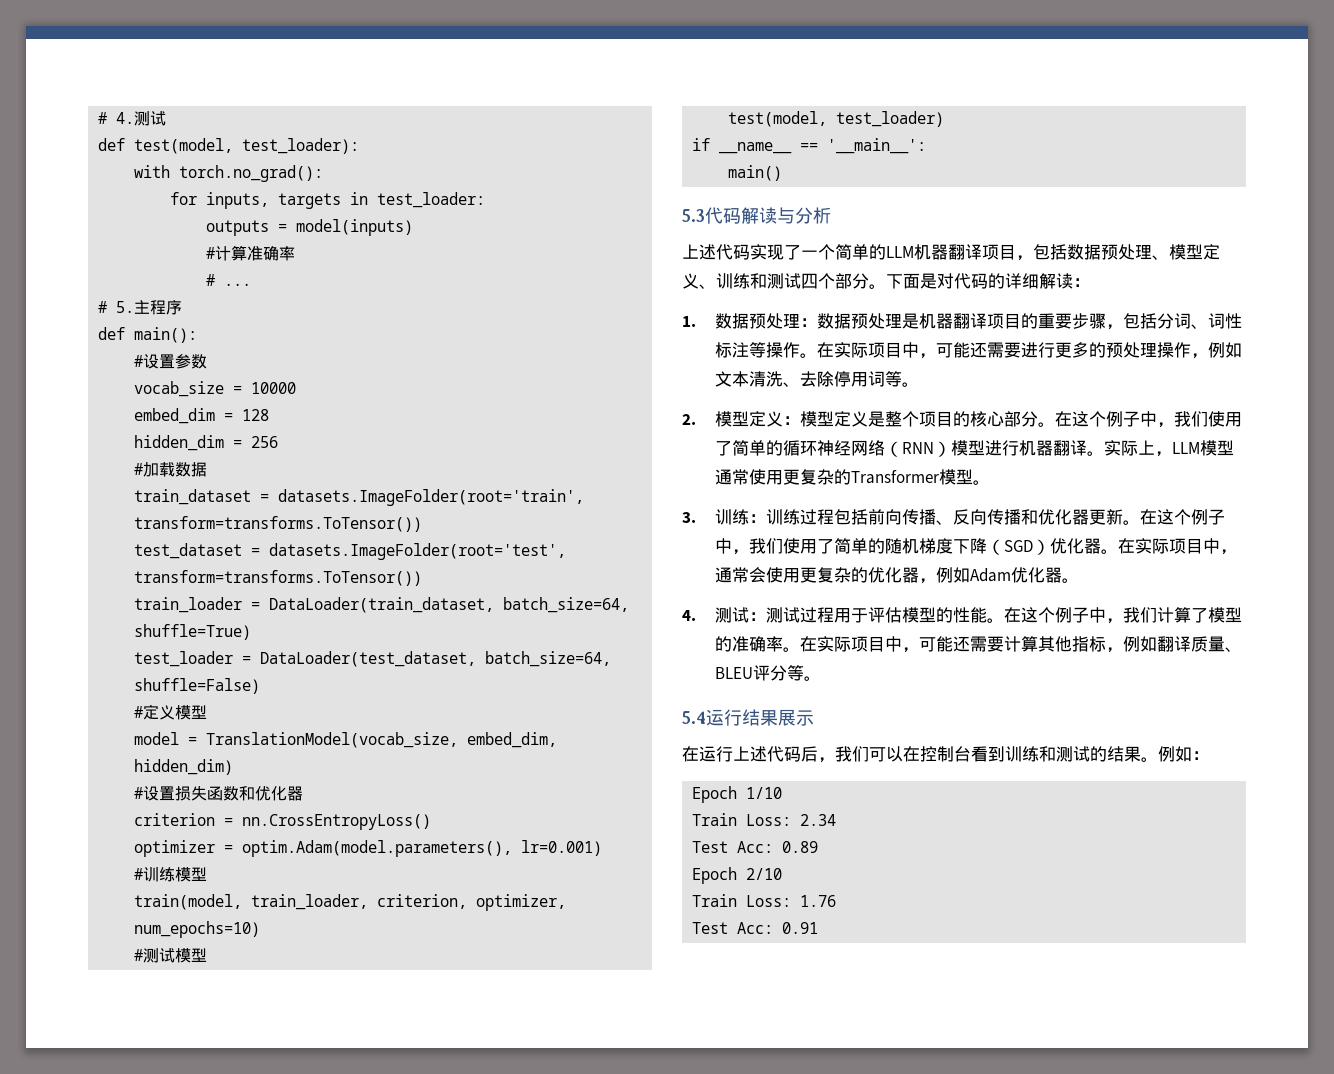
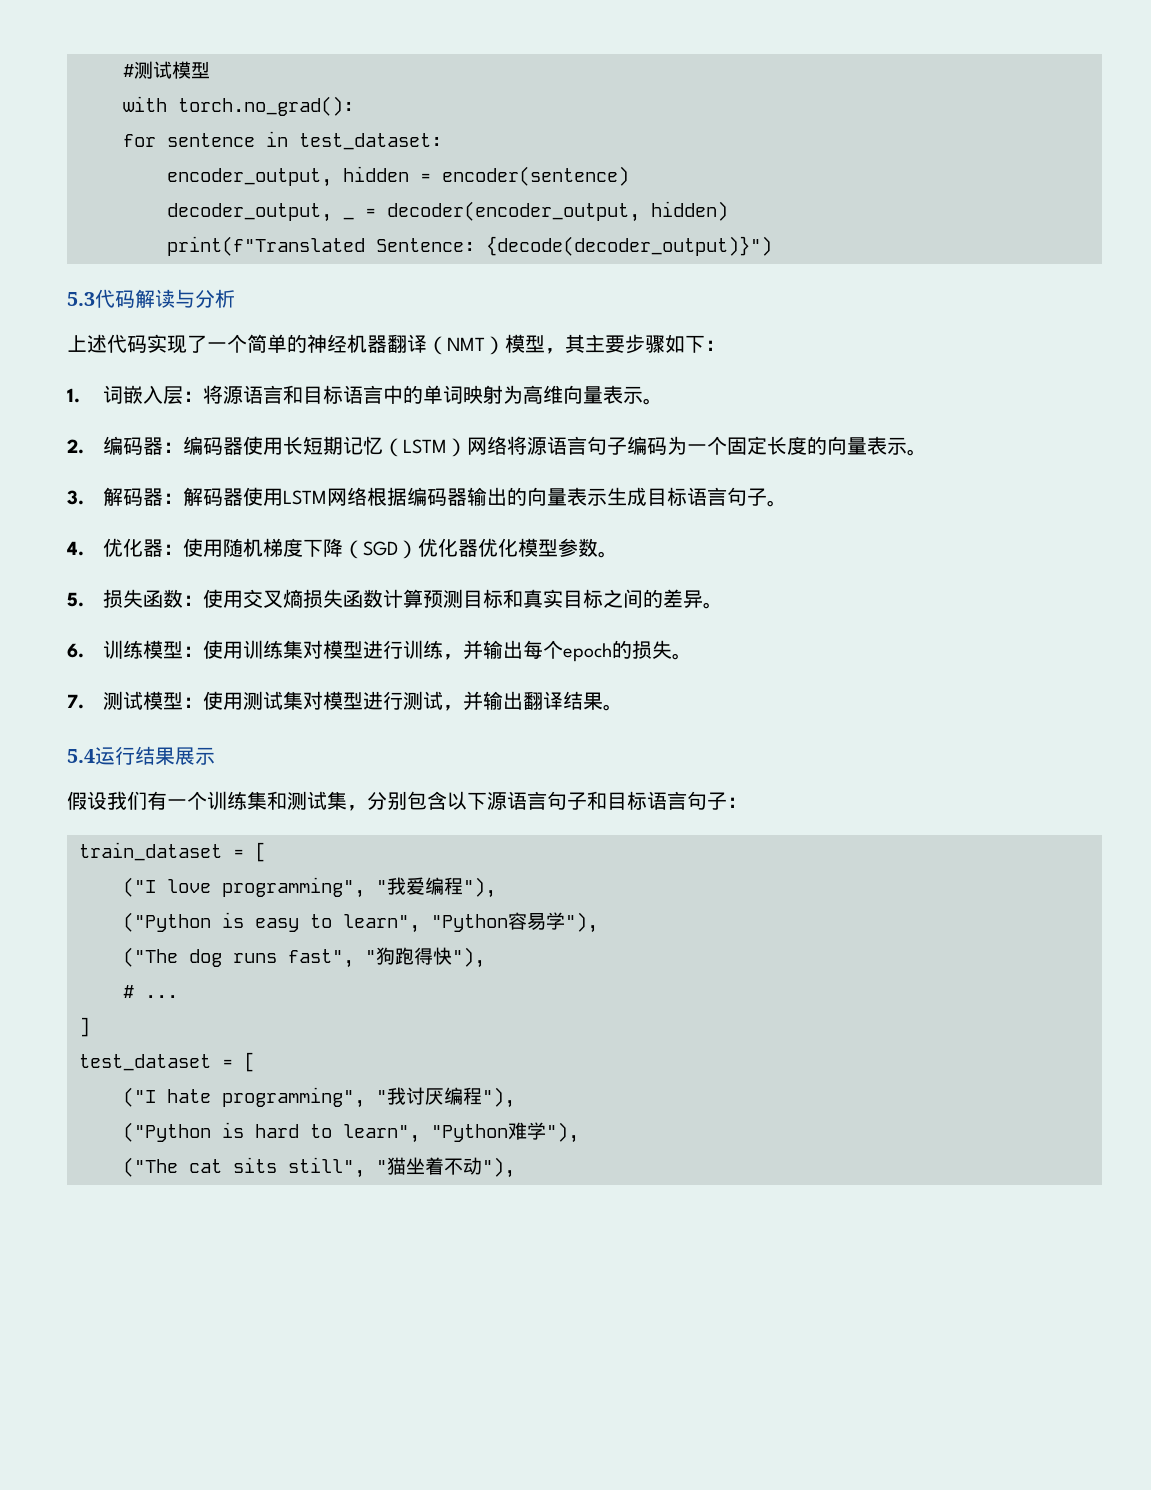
- # 4.测试
- def test(model, test_loader):
+ #测试模型
  with torch.no_grad():
- for inputs, targets in test_loader:
- outputs = model(inputs)
- #计算准确率
- # ...
- # 5.主程序
- def main():
- #设置参数
- vocab_size = 10000
- embed_dim = 128
- hidden_dim = 256
- #加载数据
- train_dataset = datasets.ImageFolder(root='train', transform=transforms.ToTensor())
- test_dataset = datasets.ImageFolder(root='test', transform=transforms.ToTensor())
- train_loader = DataLoader(train_dataset, batch_size=64, shuffle=True)
- test_loader = DataLoader(test_dataset, batch_size=64, shuffle=False)
- #定义模型
- model = TranslationModel(vocab_size, embed_dim, hidden_dim)
- #设置损失函数和优化器
- criterion = nn.CrossEntropyLoss()
- optimizer = optim.Adam(model.parameters(), lr=0.001)
- #训练模型
- train(model, train_loader, criterion, optimizer, num_epochs=10)
- #测试模型
- test(model, test_loader)
- if __name__ == '__main__':
- main()
+ for sentence in test_dataset:
+ encoder_output, hidden = encoder(sentence)
+ decoder_output, _ = decoder(encoder_output, hidden)
+ print(f"Translated Sentence: {decode(decoder_output)}")
- 上述代码实现了一个简单的LLM机器翻译项目，包括数据预处理、模型定义、训练和测试四个部分。下面是对代码的详细解读：
- 1.数据预处理：数据预处理是机器翻译项目的重要步骤，包括分词、词性标注等操作。在实际项目中，可能还需要进行更多的预处理操作，例如文本清洗、去除停用词等。
- 2.模型定义：模型定义是整个项目的核心部分。在这个例子中，我们使用了简单的循环神经网络（RNN）模型进行机器翻译。实际上，LLM模型通常使用更复杂的Transformer模型。
- 3.训练：训练过程包括前向传播、反向传播和优化器更新。在这个例子中，我们使用了简单的随机梯度下降（SGD）优化器。在实际项目中，通常会使用更复杂的优化器，例如Adam优化器。
- 4.测试：测试过程用于评估模型的性能。在这个例子中，我们计算了模型的准确率。在实际项目中，可能还需要计算其他指标，例如翻译质量、BLEU评分等。
+ 上述代码实现了一个简单的神经机器翻译（NMT）模型，其主要步骤如下：
+ 1.词嵌入层：将源语言和目标语言中的单词映射为高维向量表示。
+ 2.编码器：编码器使用长短期记忆（LSTM）网络将源语言句子编码为一个固定长度的向量表示。
+ 3.解码器：解码器使用LSTM网络根据编码器输出的向量表示生成目标语言句子。
+ 4.优化器：使用随机梯度下降（SGD）优化器优化模型参数。
+ 5.损失函数：使用交叉熵损失函数计算预测目标和真实目标之间的差异。
+ 6.训练模型：使用训练集对模型进行训练，并输出每个epoch的损失。
+ 7.测试模型：使用测试集对模型进行测试，并输出翻译结果。
- 在运行上述代码后，我们可以在控制台看到训练和测试的结果。例如：
- Epoch 1/10
- Train Loss: 2.34
- Test Acc: 0.89
- Epoch 2/10
- Train Loss: 1.76
- Test Acc: 0.91
+ 假设我们有一个训练集和测试集，分别包含以下源语言句子和目标语言句子：
+ train_dataset = [
+ ("I love programming", "我爱编程"),
+ ("Python is easy to learn", "Python容易学"),
+ ("The dog runs fast", "狗跑得快"),
+ # ...
+ ]
+ test_dataset = [
+ ("I hate programming", "我讨厌编程"),
+ ("Python is hard to learn", "Python难学"),
+ ("The cat sits still", "猫坐着不动"),

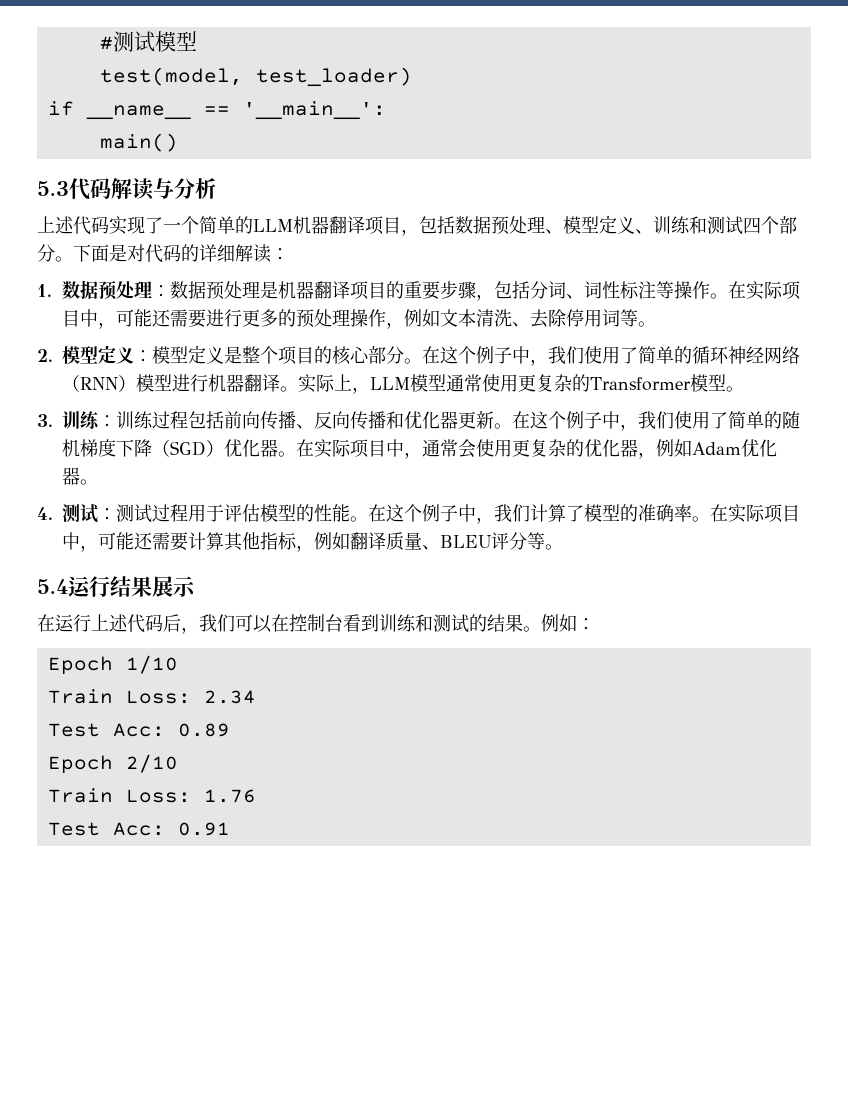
- with torch.no_grad():
- for sentence in test_dataset:
- encoder_output, hidden = encoder(sentence)
- decoder_output, _ = decoder(encoder_output, hidden)
- print(f"Translated Sentence: {decode(decoder_output)}")
+ test(model, test_loader)
+ if __name__ == '__main__':
+ main()
- 上述代码实现了一个简单的神经机器翻译（NMT）模型，其主要步骤如下：
- 1.词嵌入层：将源语言和目标语言中的单词映射为高维向量表示。
- 2.编码器：编码器使用长短期记忆（LSTM）网络将源语言句子编码为一个固定长度的向量表示。
- 3.解码器：解码器使用LSTM网络根据编码器输出的向量表示生成目标语言句子。
- 4.优化器：使用随机梯度下降（SGD）优化器优化模型参数。
- 5.损失函数：使用交叉熵损失函数计算预测目标和真实目标之间的差异。
- 6.训练模型：使用训练集对模型进行训练，并输出每个epoch的损失。
- 7.测试模型：使用测试集对模型进行测试，并输出翻译结果。
+ 上述代码实现了一个简单的LLM机器翻译项目，包括数据预处理、模型定义、训练和测试四个部分。下面是对代码的详细解读：
+ 1.数据预处理：数据预处理是机器翻译项目的重要步骤，包括分词、词性标注等操作。在实际项目中，可能还需要进行更多的预处理操作，例如文本清洗、去除停用词等。
+ 2.模型定义：模型定义是整个项目的核心部分。在这个例子中，我们使用了简单的循环神经网络（RNN）模型进行机器翻译。实际上，LLM模型通常使用更复杂的Transformer模型。
+ 3.训练：训练过程包括前向传播、反向传播和优化器更新。在这个例子中，我们使用了简单的随机梯度下降（SGD）优化器。在实际项目中，通常会使用更复杂的优化器，例如Adam优化器。
+ 4.测试：测试过程用于评估模型的性能。在这个例子中，我们计算了模型的准确率。在实际项目中，可能还需要计算其他指标，例如翻译质量、BLEU评分等。
- 假设我们有一个训练集和测试集，分别包含以下源语言句子和目标语言句子：
- train_dataset = [
- ("I love programming", "我爱编程"),
- ("Python is easy to learn", "Python容易学"),
- ("The dog runs fast", "狗跑得快"),
- # ...
- ]
- test_dataset = [
- ("I hate programming", "我讨厌编程"),
- ("Python is hard to learn", "Python难学"),
- ("The cat sits still", "猫坐着不动"),
+ 在运行上述代码后，我们可以在控制台看到训练和测试的结果。例如：
+ Epoch 1/10
+ Train Loss: 2.34
+ Test Acc: 0.89
+ Epoch 2/10
+ Train Loss: 1.76
+ Test Acc: 0.91

